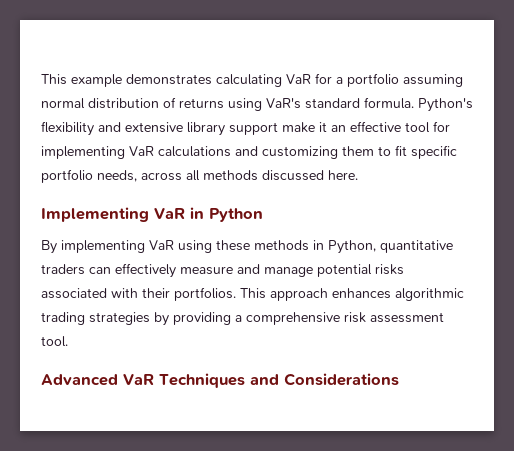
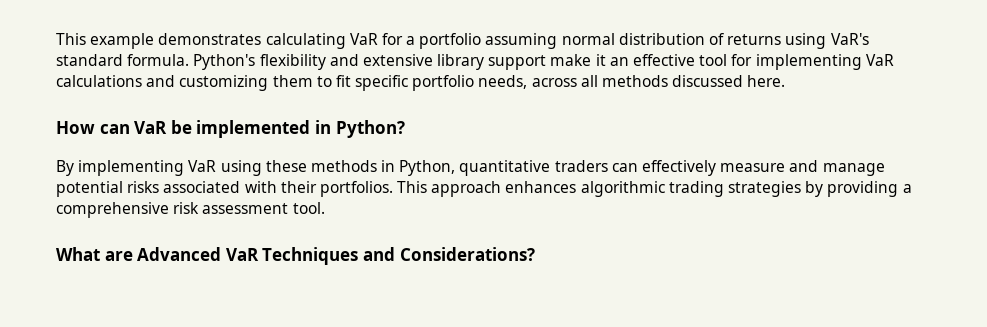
- Implementing VaR in Python
+ How can VaR be implemented in Python?
- Advanced VaR Techniques and Considerations
+ What are Advanced VaR Techniques and Considerations?

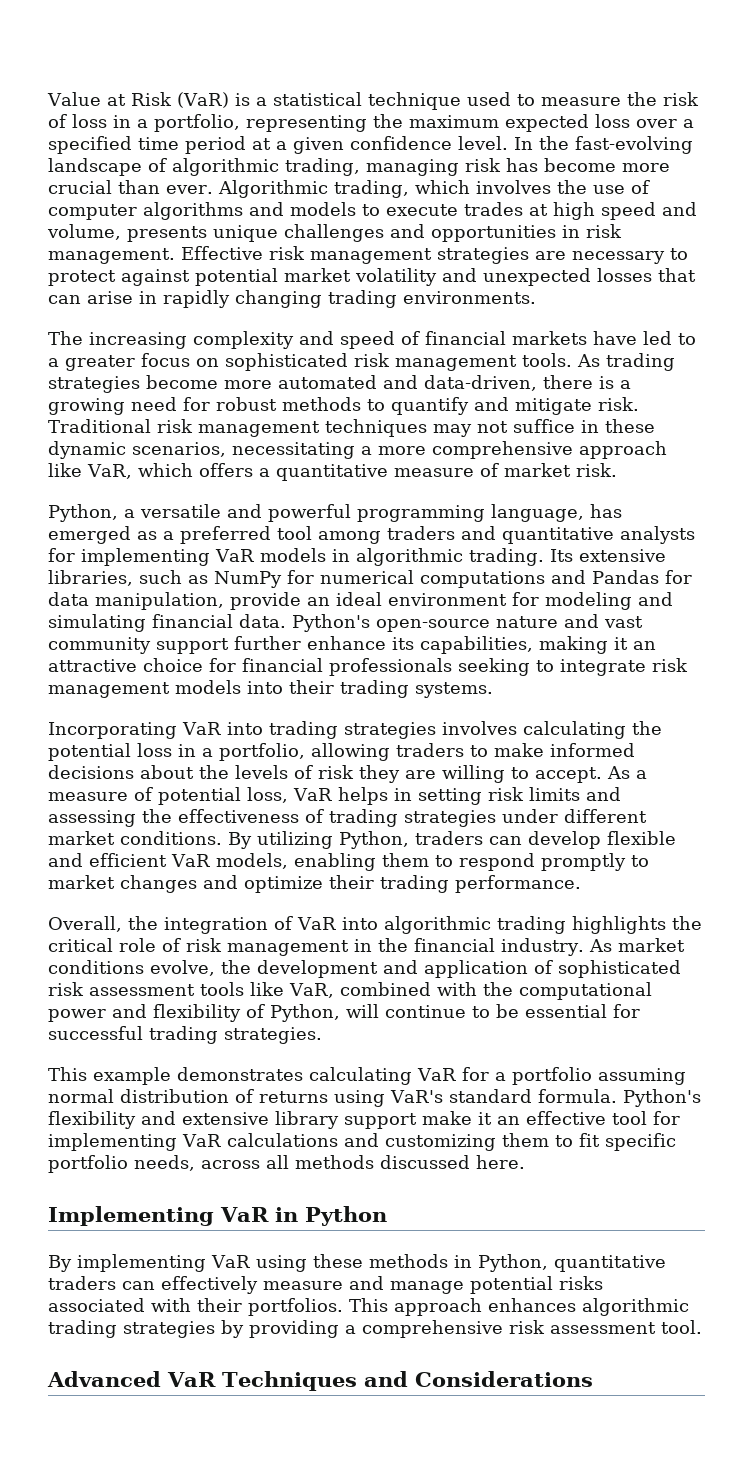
+ Value at Risk (VaR) is a statistical technique used to measure the risk of loss in a portfolio, representing the maximum expected loss over a specified time period at a given confidence level. In the fast-evolving landscape of algorithmic trading, managing risk has become more crucial than ever. Algorithmic trading, which involves the use of computer algorithms and models to execute trades at high speed and volume, presents unique challenges and opportunities in risk management. Effective risk management strategies are necessary to protect against potential market volatility and unexpected losses that can arise in rapidly changing trading environments.
+ The increasing complexity and speed of financial markets have led to a greater focus on sophisticated risk management tools. As trading strategies become more automated and data-driven, there is a growing need for robust methods to quantify and mitigate risk. Traditional risk management techniques may not suffice in these dynamic scenarios, necessitating a more comprehensive approach like VaR, which offers a quantitative measure of market risk.
+ Python, a versatile and powerful programming language, has emerged as a preferred tool among traders and quantitative analysts for implementing VaR models in algorithmic trading. Its extensive libraries, such as NumPy for numerical computations and Pandas for data manipulation, provide an ideal environment for modeling and simulating financial data. Python's open-source nature and vast community support further enhance its capabilities, making it an attractive choice for financial professionals seeking to integrate risk management models into their trading systems.
+ Incorporating VaR into trading strategies involves calculating the potential loss in a portfolio, allowing traders to make informed decisions about the levels of risk they are willing to accept. As a measure of potential loss, VaR helps in setting risk limits and assessing the effectiveness of trading strategies under different market conditions. By utilizing Python, traders can develop flexible and efficient VaR models, enabling them to respond promptly to market changes and optimize their trading performance.
+ Overall, the integration of VaR into algorithmic trading highlights the critical role of risk management in the financial industry. As market conditions evolve, the development and application of sophisticated risk assessment tools like VaR, combined with the computational power and flexibility of Python, will continue to be essential for successful trading strategies.
- How can VaR be implemented in Python?
+ Implementing VaR in Python
- What are Advanced VaR Techniques and Considerations?
+ Advanced VaR Techniques and Considerations

